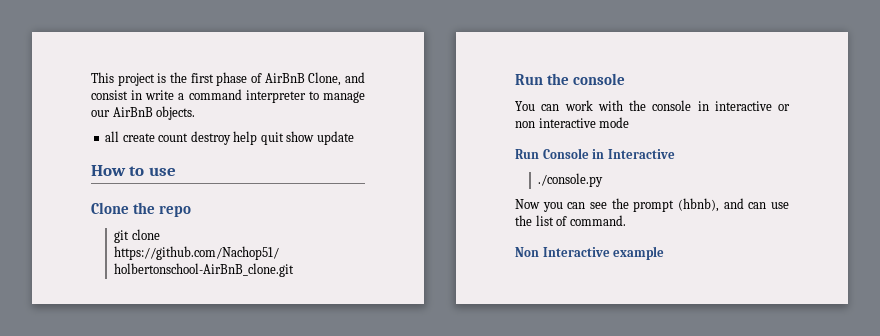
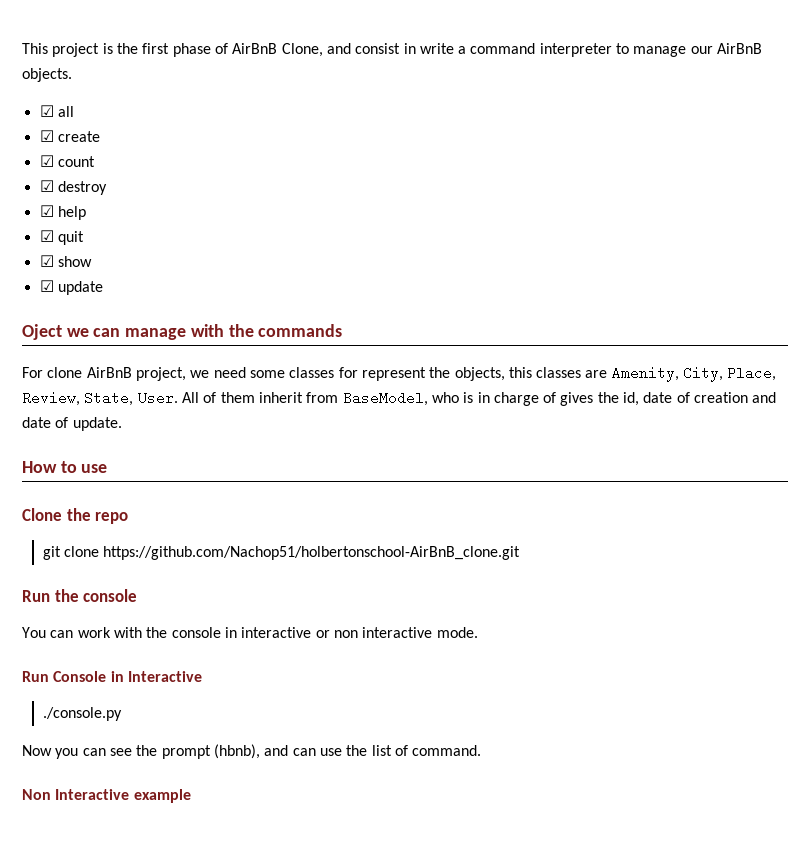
- all create count destroy help quit show update
+ ☑ all
+ ☑ create
+ ☑ count
+ ☑ destroy
+ ☑ help
+ ☑ quit
+ ☑ show
+ ☑ update
+ Oject we can manage with the commands
+ For clone AirBnB project, we need some classes for represent the objects, this classes are Amenity, City, Place, Review, State, User. All of them inherit from BaseModel, who is in charge of gives the id, date of creation and date of update.
- You can work with the console in interactive or non interactive mode
+ You can work with the console in interactive or non interactive mode.

